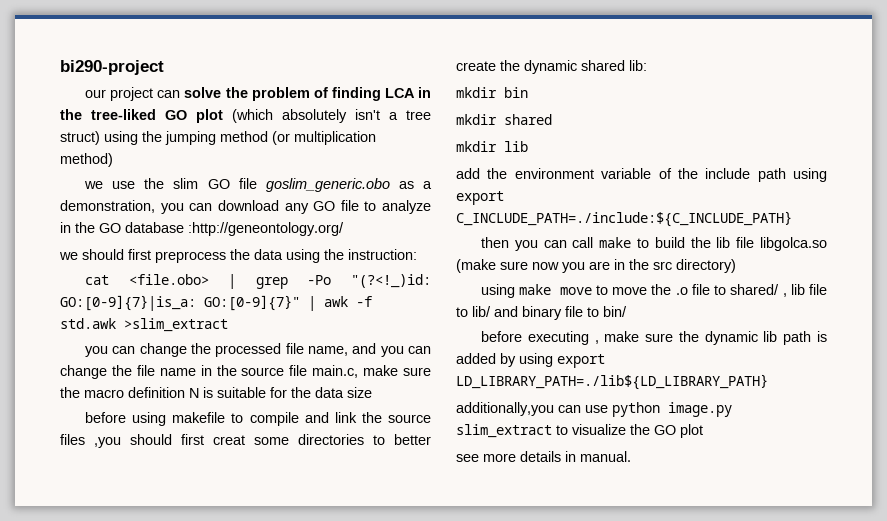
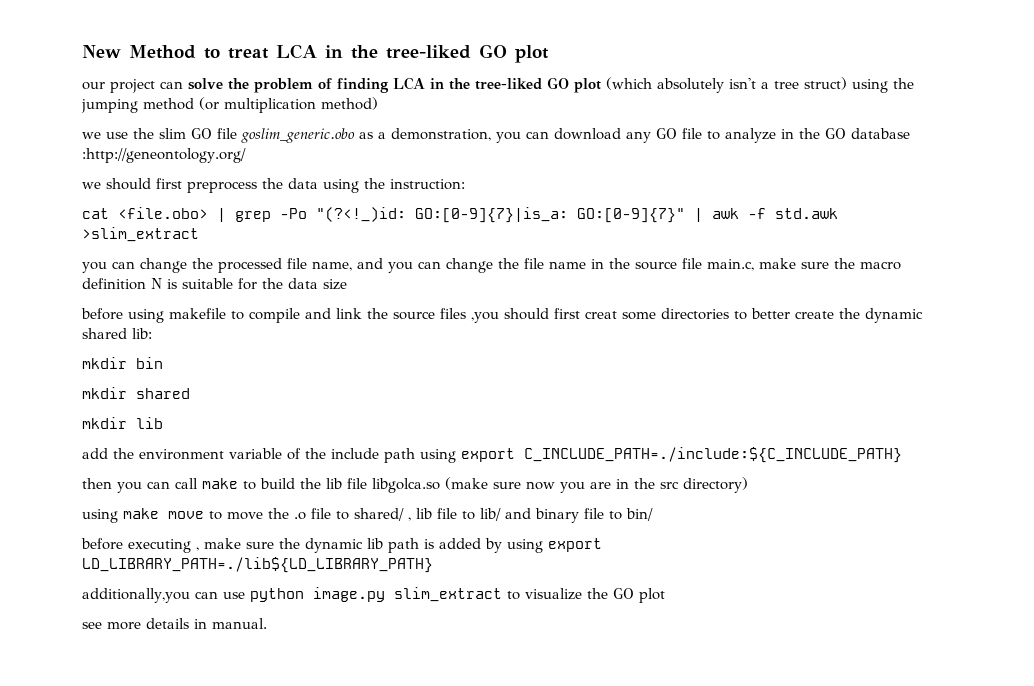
- bi290-project
+ New Method to treat LCA in the tree-liked GO plot

